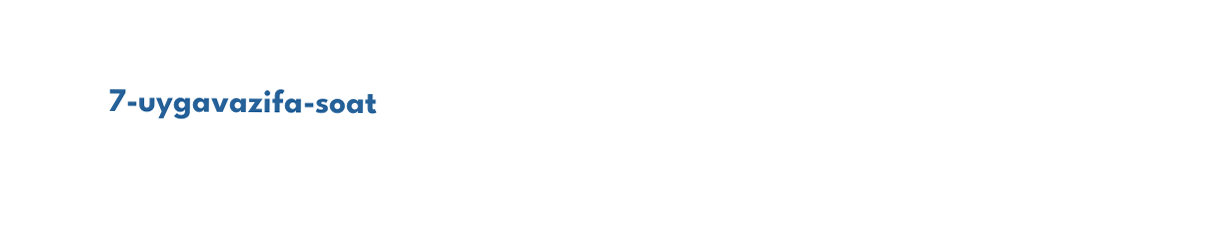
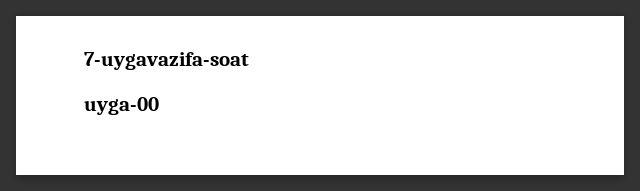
+ uyga-00

